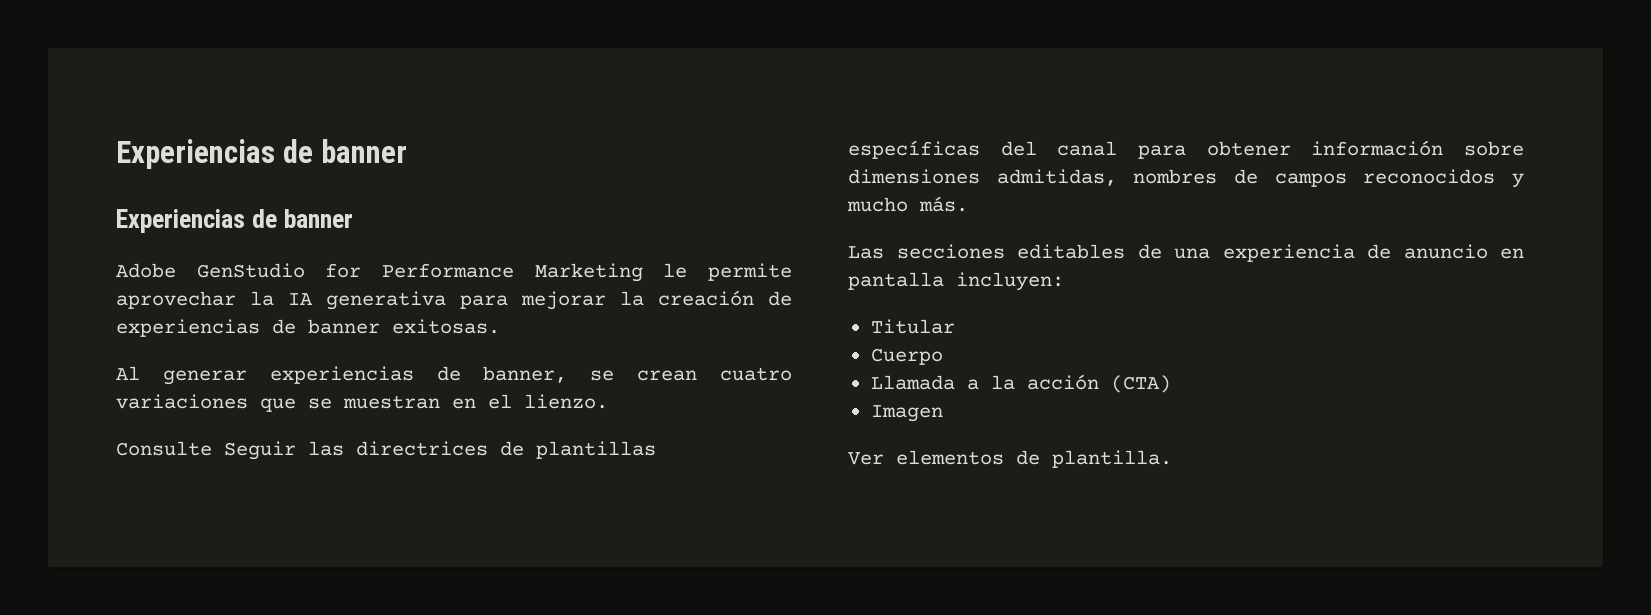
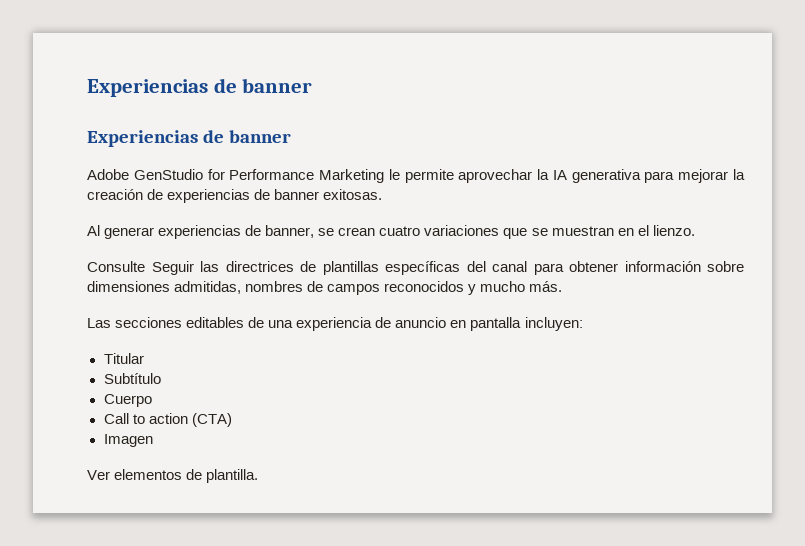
+ Subtítulo
- Llamada a la acción (CTA)
+ Call to action (CTA)

